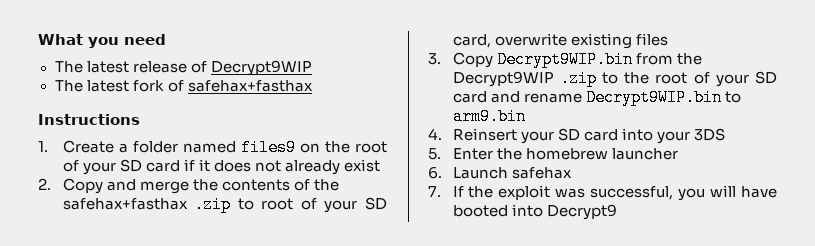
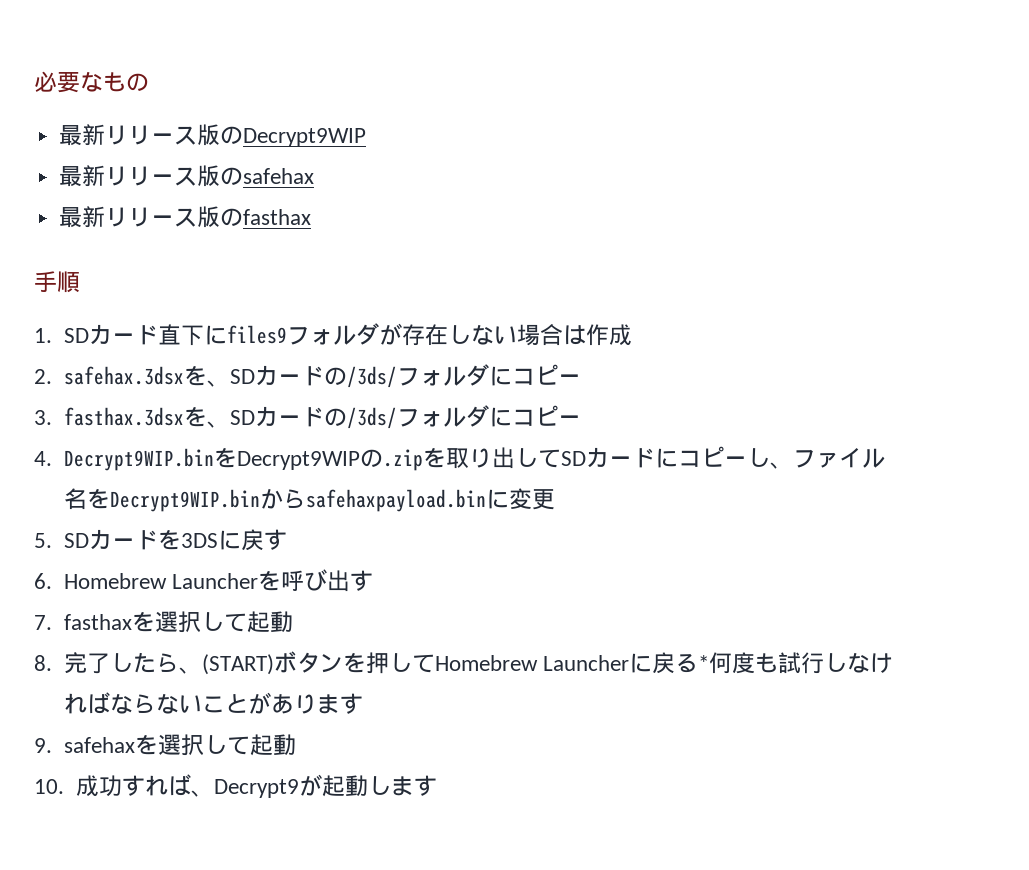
- What you need
- The latest release of Decrypt9WIP
- The latest fork of safehax+fasthax
- Instructions
- 1. Create a folder named files9 on the root of your SD card if it does not already exist
- 2. Copy and merge the contents of the safehax+fasthax .zip to root of your SD card, overwrite existing files
- 3. Copy Decrypt9WIP.bin from the Decrypt9WIP .zip to the root of your SD card and rename Decrypt9WIP.bin to arm9.bin
- 4. Reinsert your SD card into your 3DS
- 5. Enter the homebrew launcher
- 6. Launch safehax
- 7. If the exploit was successful, you will have booted into Decrypt9
+ 必要なもの
+ 最新リリース版のDecrypt9WIP
+ 最新リリース版のsafehax
+ 最新リリース版のfasthax
+ 手順
+ 1. SDカード直下にfiles9フォルダが存在しない場合は作成
+ 2. safehax.3dsxを、SDカードの/3ds/フォルダにコピー
+ 3. fasthax.3dsxを、SDカードの/3ds/フォルダにコピー
+ 4. Decrypt9WIP.binをDecrypt9WIPの.zipを取り出してSDカードにコピーし、ファイル名をDecrypt9WIP.binからsafehaxpayload.binに変更
+ 5. SDカードを3DSに戻す
+ 6. Homebrew Launcherを呼び出す
+ 7. fasthaxを選択して起動
+ 8.完了したら、(START)ボタンを押してHomebrew Launcherに戻る*何度も試行しなければならないことがあります
+ 9. safehaxを選択して起動
+ 10.成功すれば、Decrypt9が起動します

